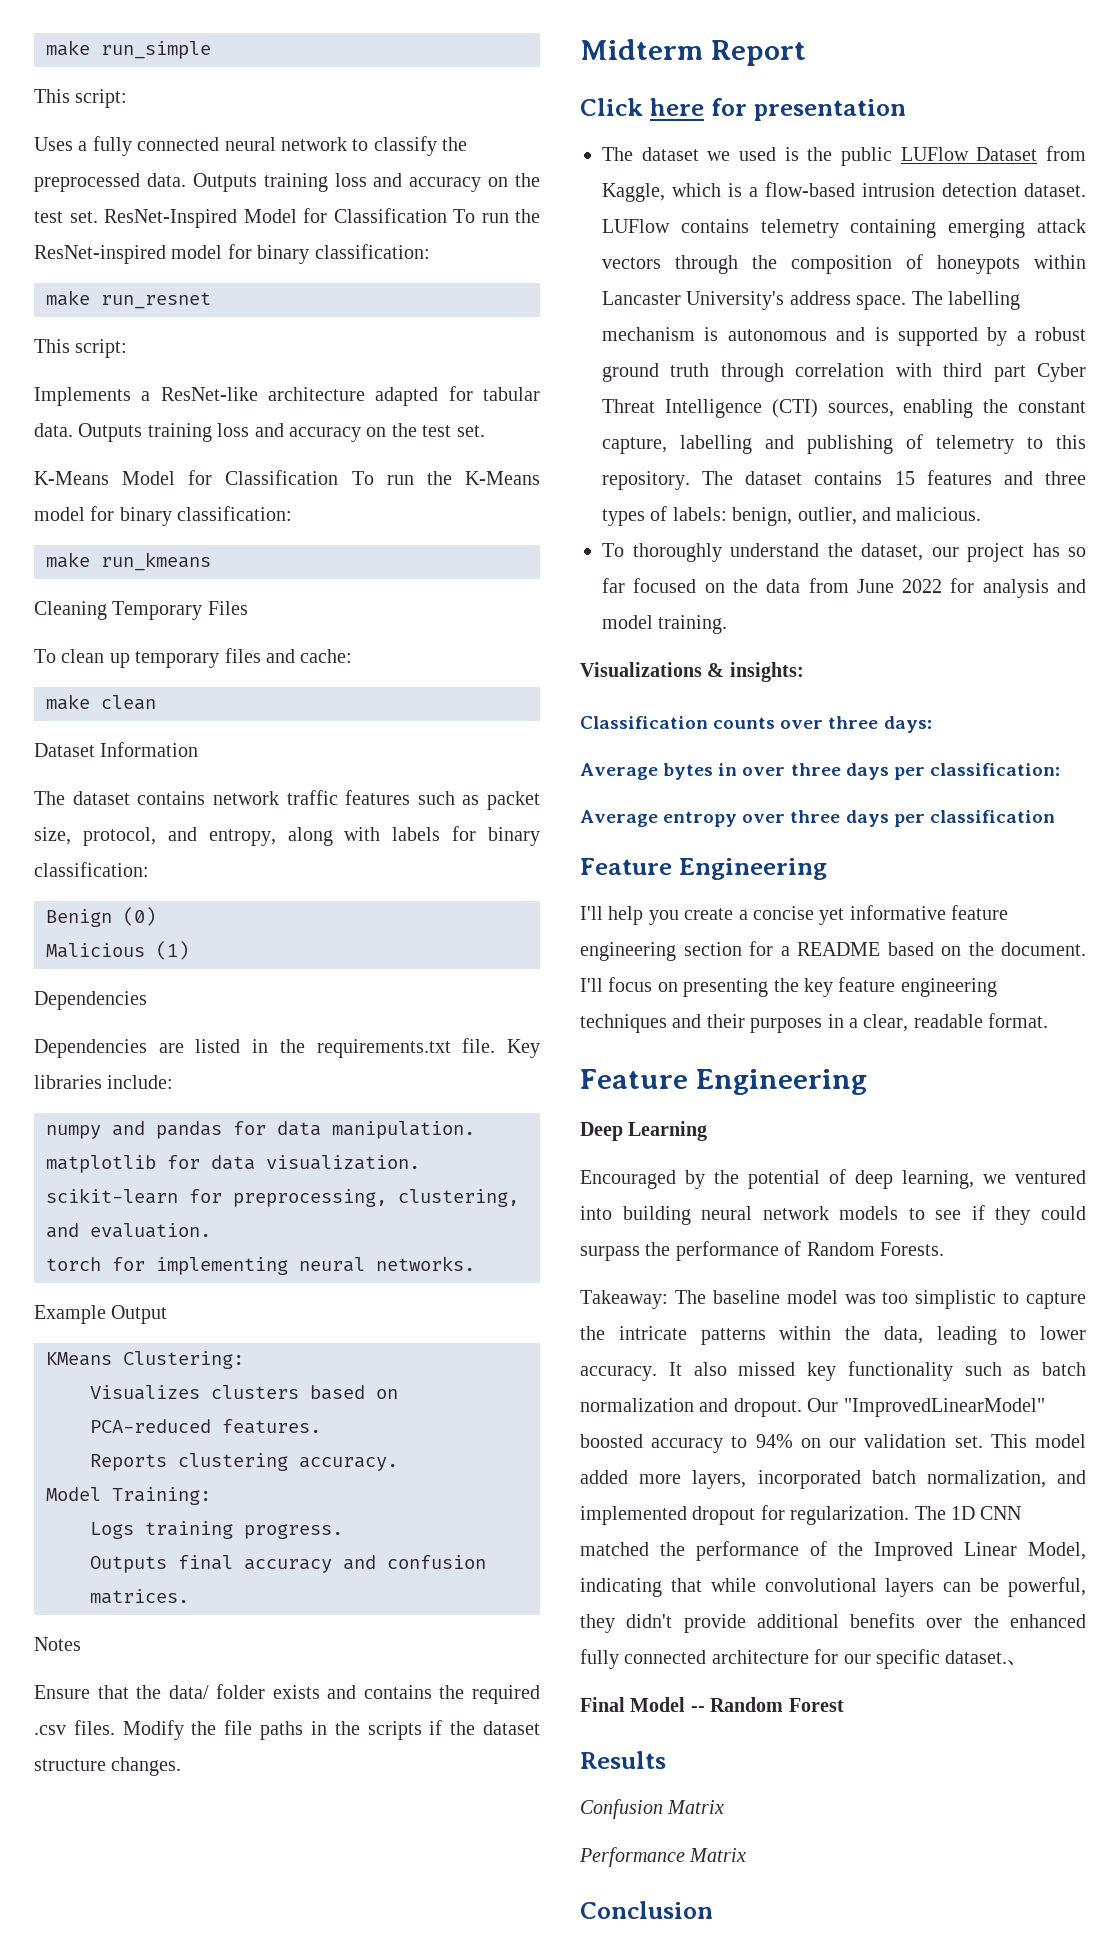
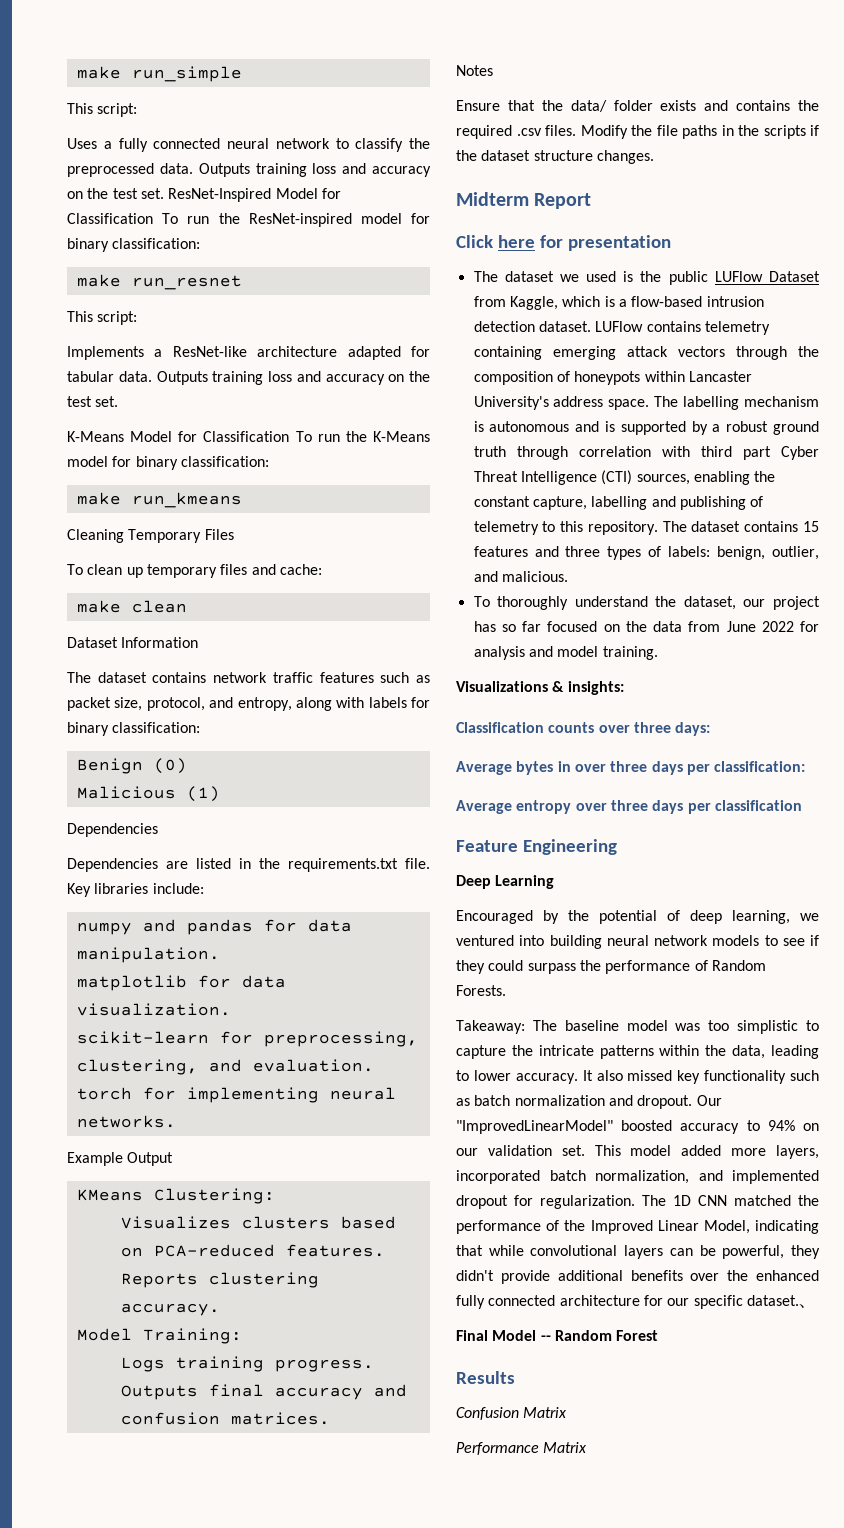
- I'll help you create a concise yet informative feature engineering section for a README based on the document. I'll focus on presenting the key feature engineering techniques and their purposes in a clear, readable format.
- Feature Engineering
- Conclusion

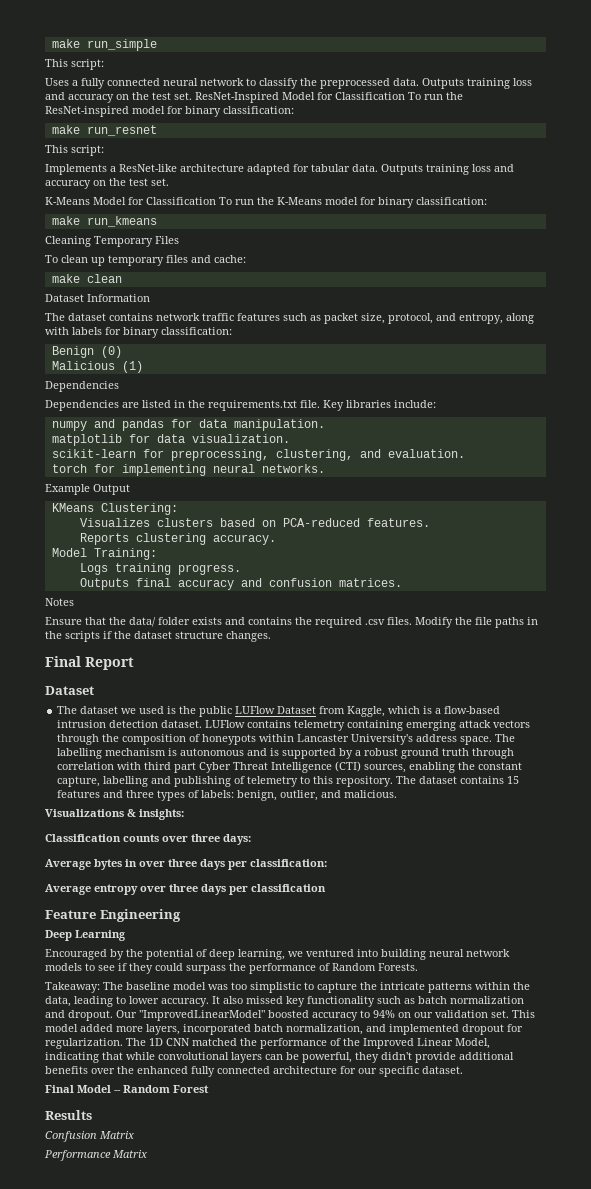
- Midterm Report
- Click here for presentation
+ Final Report
+ Dataset
- To thoroughly understand the dataset, our project has so far focused on the data from June 2022 for analysis and model training.
- 、

